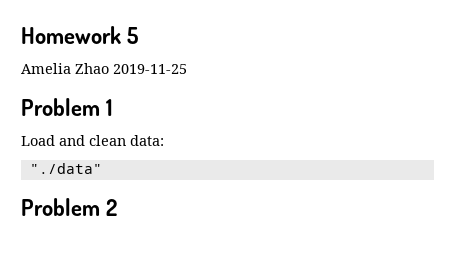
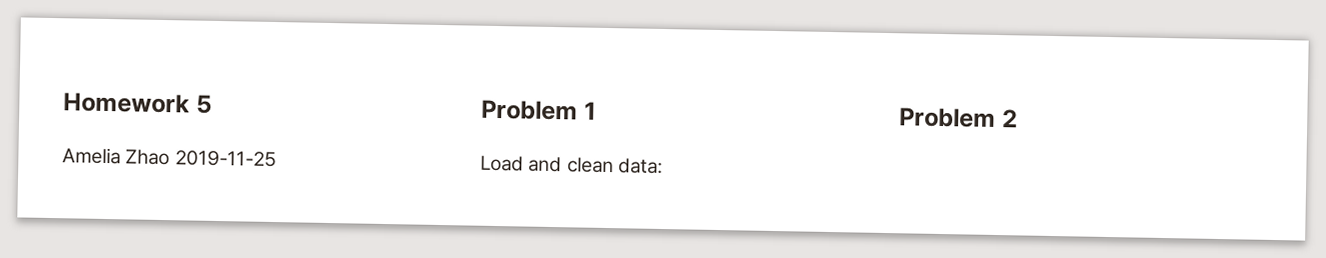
- "./data"

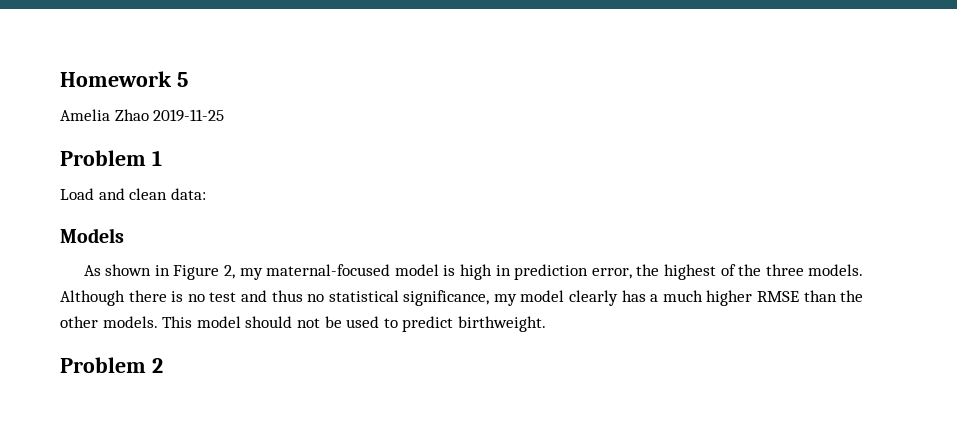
+ Models
+ As shown in Figure 2, my maternal-focused model is high in prediction error, the highest of the three models. Although there is no test and thus no statistical significance, my model clearly has a much higher RMSE than the other models. This model should not be used to predict birthweight.

